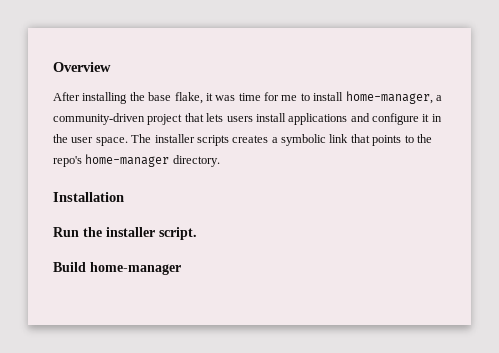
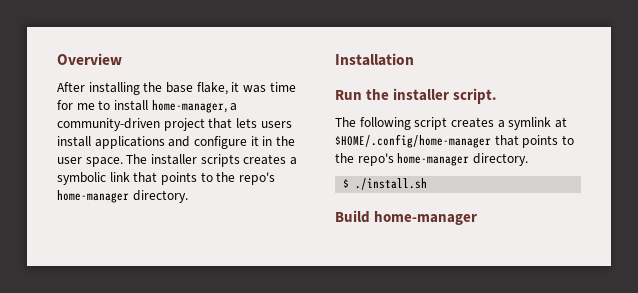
+ The following script creates a symlink at $HOME/.config/home-manager that points to the repo's home-manager directory.
+ $ ./install.sh

